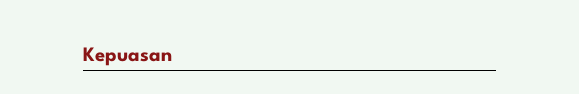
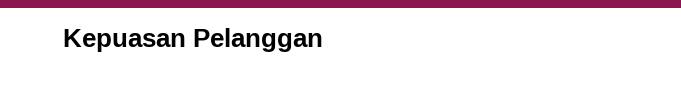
- Kepuasan
+ Kepuasan Pelanggan

